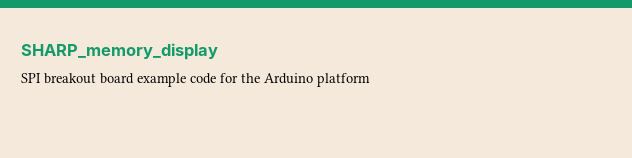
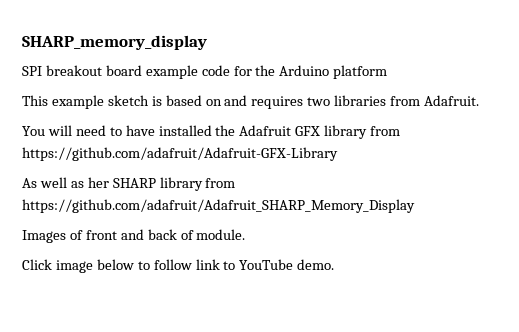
+ This example sketch is based on and requires two libraries from Adafruit.
+ You will need to have installed the Adafruit GFX library from https://github.com/adafruit/Adafruit-GFX-Library
+ As well as her SHARP library from https://github.com/adafruit/Adafruit_SHARP_Memory_Display
+ Images of front and back of module.
+ Click image below to follow link to YouTube demo.

